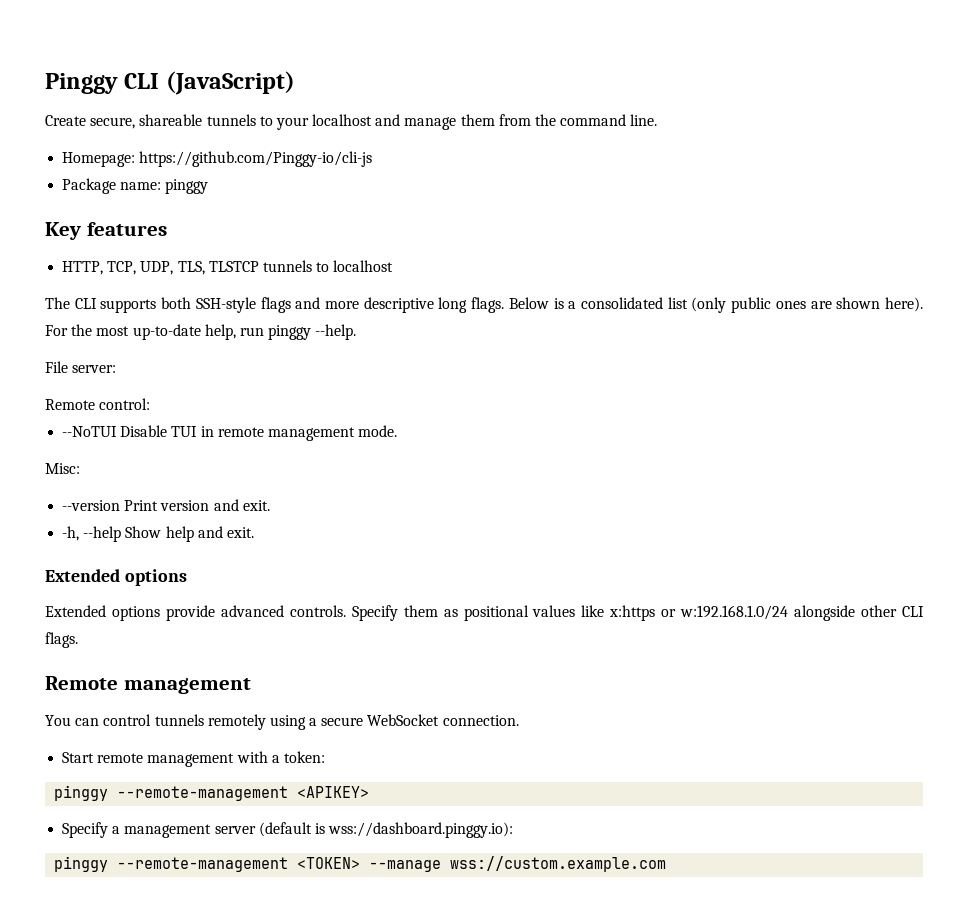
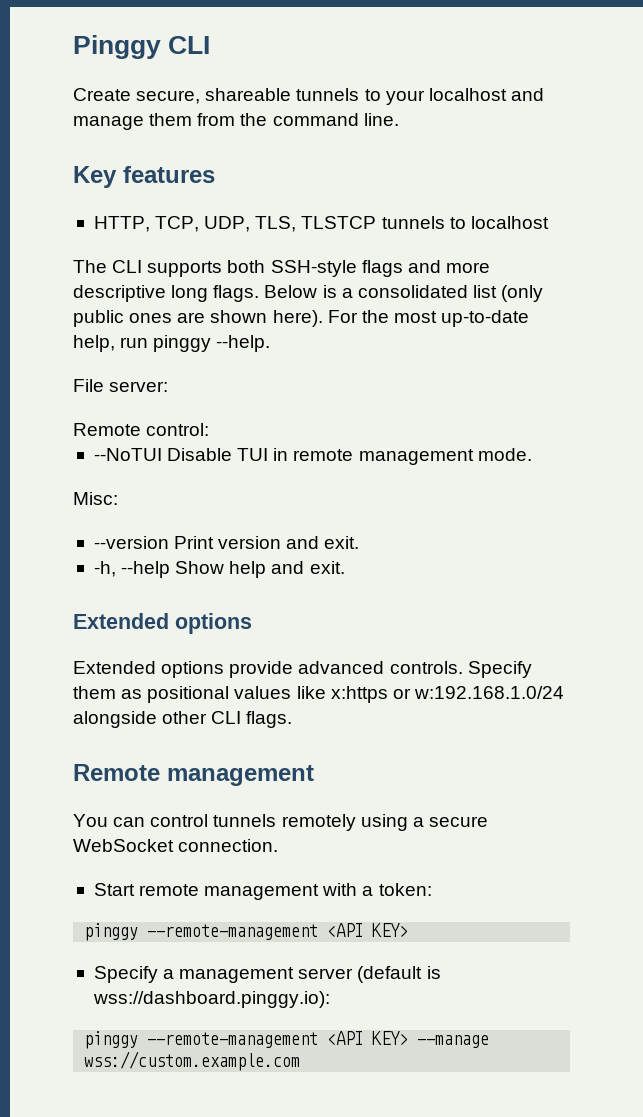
- Pinggy CLI (JavaScript)
+ Pinggy CLI
- Homepage: https://github.com/Pinggy-io/cli-js
- Package name: pinggy
  Start remote management with a token:
- pinggy --remote-management <APIKEY>
+ pinggy --remote-management <API KEY>
- pinggy --remote-management <TOKEN> --manage wss://custom.example.com
+ pinggy --remote-management <API KEY> --manage wss://custom.example.com

